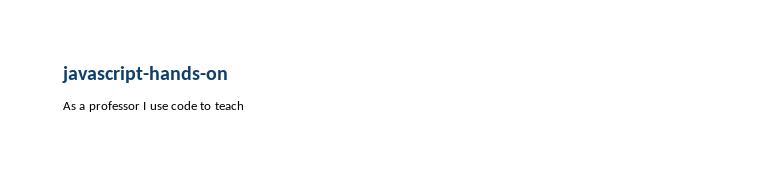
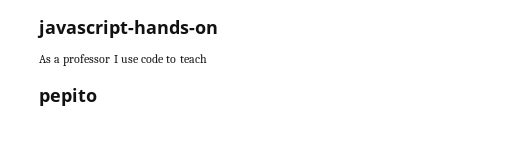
+ pepito

